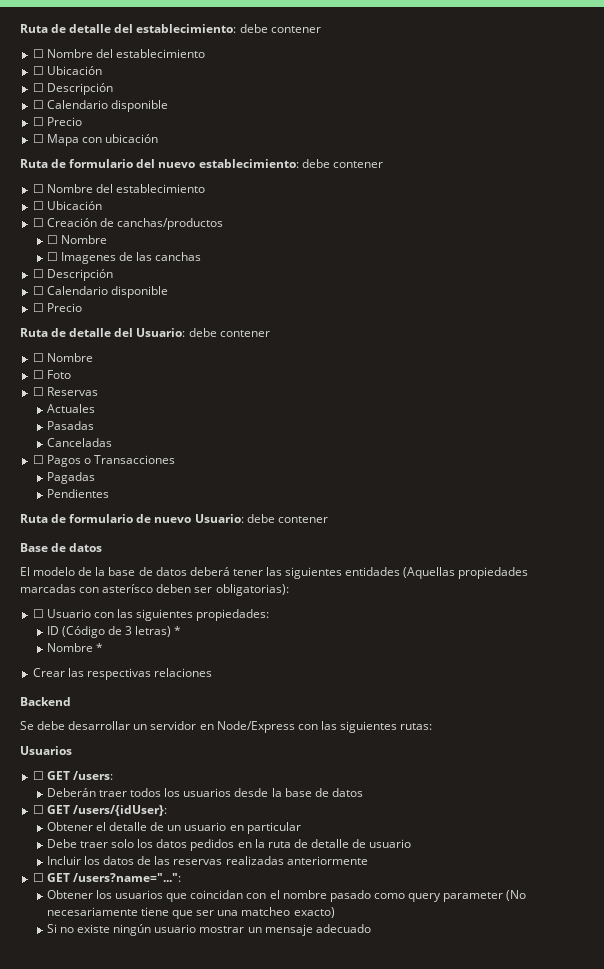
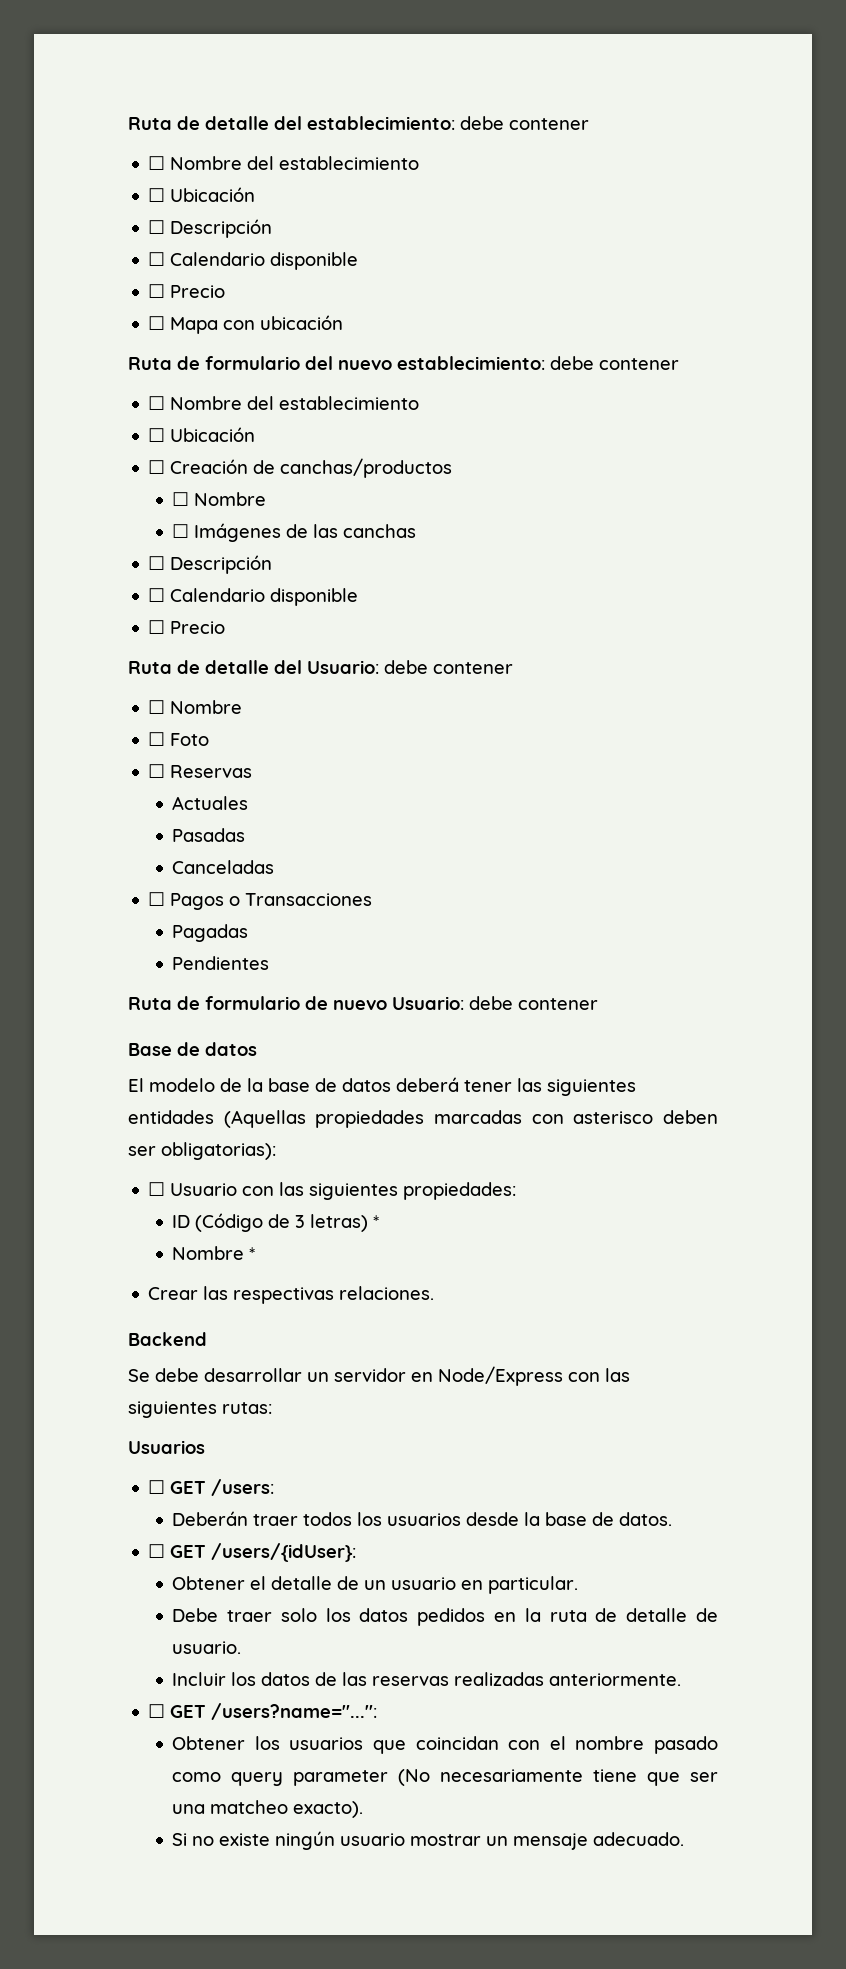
- ☐ Imagenes de las canchas
+ ☐ Imágenes de las canchas
- El modelo de la base de datos deberá tener las siguientes entidades (Aquellas propiedades marcadas con asterísco deben ser obligatorias):
+ El modelo de la base de datos deberá tener las siguientes entidades (Aquellas propiedades marcadas con asterisco deben ser obligatorias):
- Crear las respectivas relaciones
+ Crear las respectivas relaciones.
- Deberán traer todos los usuarios desde la base de datos
+ Deberán traer todos los usuarios desde la base de datos.
- Obtener el detalle de un usuario en particular
+ Obtener el detalle de un usuario en particular.
- Debe traer solo los datos pedidos en la ruta de detalle de usuario
+ Debe traer solo los datos pedidos en la ruta de detalle de usuario.
- Incluir los datos de las reservas realizadas anteriormente
+ Incluir los datos de las reservas realizadas anteriormente.
- Obtener los usuarios que coincidan con el nombre pasado como query parameter (No necesariamente tiene que ser una matcheo exacto)
+ Obtener los usuarios que coincidan con el nombre pasado como query parameter (No necesariamente tiene que ser una matcheo exacto).
- Si no existe ningún usuario mostrar un mensaje adecuado
+ Si no existe ningún usuario mostrar un mensaje adecuado.

